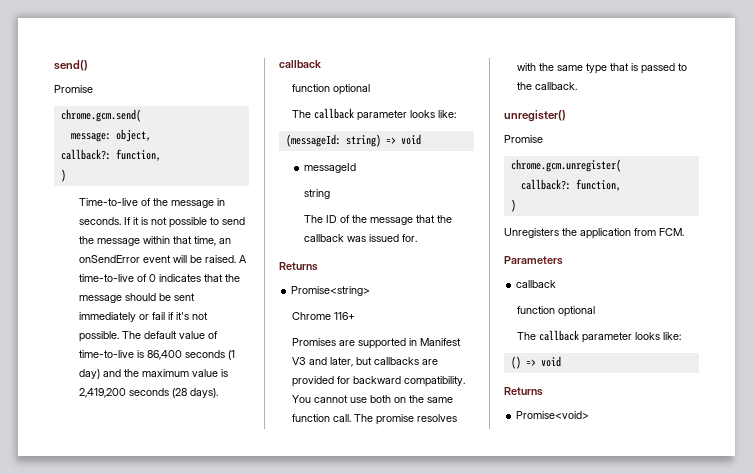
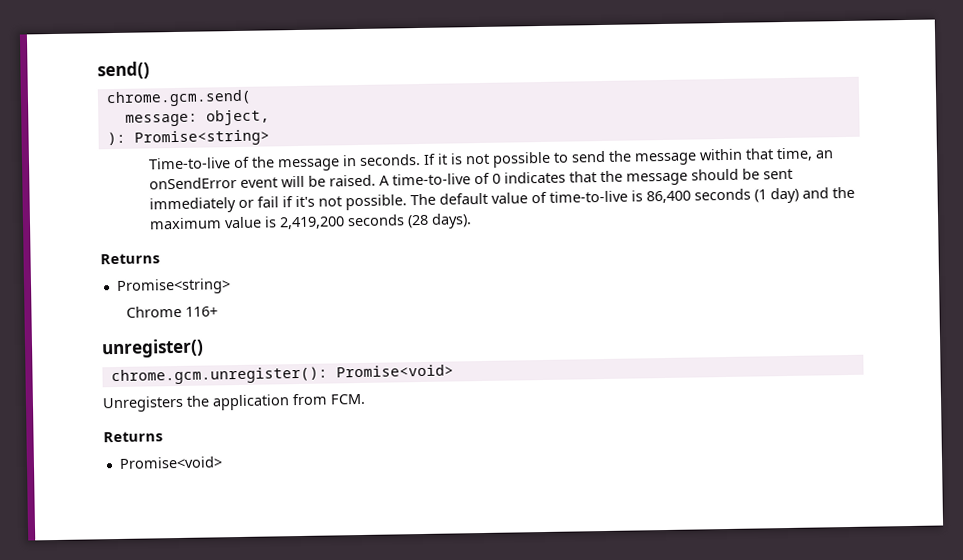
  send()
- Promise
  message: object,
- callback?: function,
- )
+ ): Promise<string>
  The default value of time-to-live is 86,400 seconds (1 day) and the maximum value is 2,419,200 seconds (28 days).
- callback
- function optional
- The callback parameter looks like:
- (messageId: string) => void
- messageId
- string
- The ID of the message that the callback was issued for.
  Returns
  Promise<string>
  Chrome 116+
- Promises are supported in Manifest V3 and later, but callbacks are provided for backward compatibility. You cannot use both on the same function call. The promise resolves with the same type that is passed to the callback.
  unregister()
- Promise
- chrome.gcm.unregister(
- callback?: function,
- )
+ chrome.gcm.unregister(): Promise<void>
- Parameters
- callback
- function optional
- The callback parameter looks like:
- () => void

